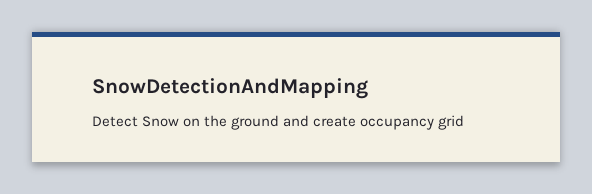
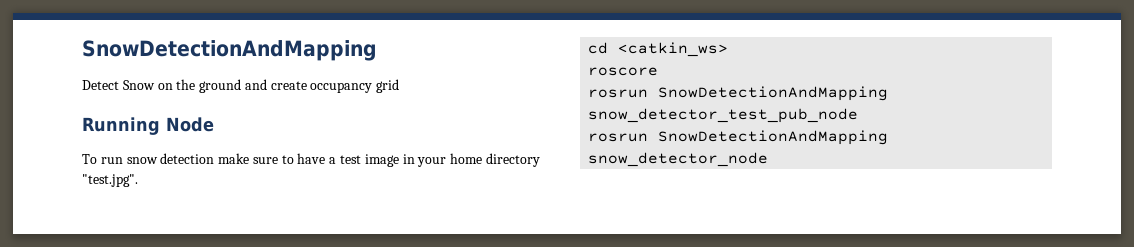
+ Running Node
+ To run snow detection make sure to have a test image in your home directory "test.jpg".
+ cd <catkin_ws>
+ roscore
+ rosrun SnowDetectionAndMapping snow_detector_test_pub_node
+ rosrun SnowDetectionAndMapping snow_detector_node

